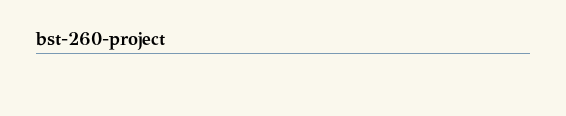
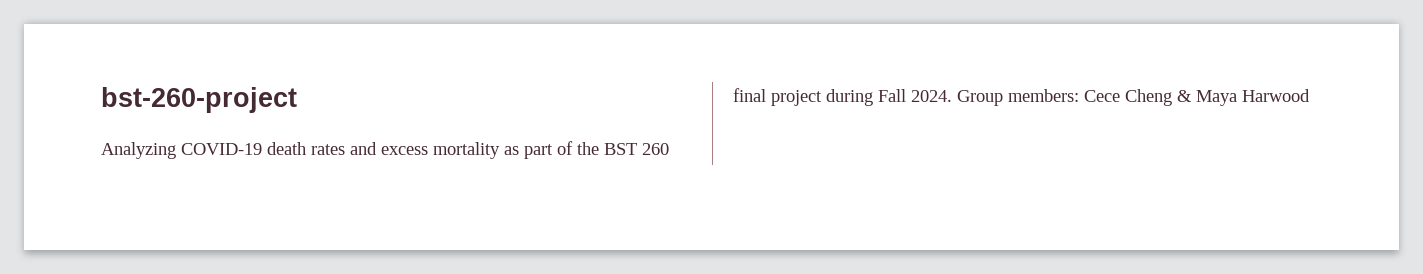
+ Analyzing COVID-19 death rates and excess mortality as part of the BST 260 final project during Fall 2024. Group members: Cece Cheng & Maya Harwood

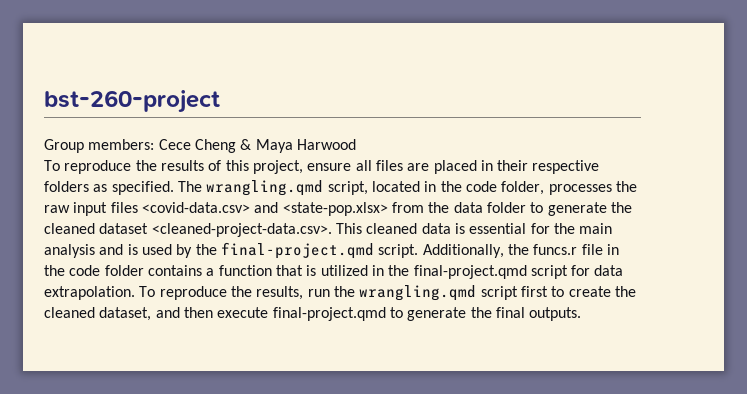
- Analyzing COVID-19 death rates and excess mortality as part of the BST 260 final project during Fall 2024.
+ To reproduce the results of this project, ensure all files are placed in their respective folders as specified. The wrangling.qmd script, located in the code folder, processes the raw input files <covid-data.csv> and <state-pop.xlsx> from the data folder to generate the cleaned dataset <cleaned-project-data.csv>. This cleaned data is essential for the main analysis and is used by the final-project.qmd script. Additionally, the funcs.r file in the code folder contains a function that is utilized in the final-project.qmd script for data extrapolation. To reproduce the results, run the wrangling.qmd script first to create the cleaned dataset, and then execute final-project.qmd to generate the final outputs.

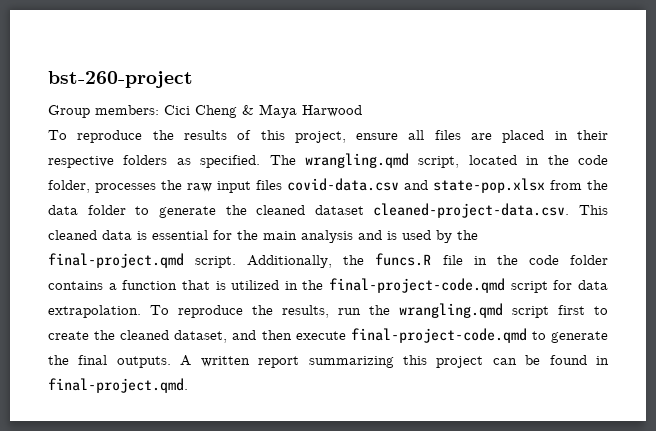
- Group members: Cece Cheng & Maya Harwood
+ Group members: Cici Cheng & Maya Harwood
- The wrangling.qmd script, located in the code folder, processes the raw input files <covid-data.csv> and <state-pop.xlsx> from the data folder to generate the cleaned dataset <cleaned-project-data.csv>. This cleaned data is essential for the main analysis and is used by the final-project.qmd script.
+ The wrangling.qmd script, located in the code folder, processes the raw input files covid-data.csv and state-pop.xlsx from the data folder to generate the cleaned dataset cleaned-project-data.csv. This cleaned data is essential for the main analysis and is used by the final-project.qmd script.
- Additionally, the funcs.r file in the code folder contains a function that is utilized in the final-project.qmd script for data extrapolation.
+ Additionally, the funcs.R file in the code folder contains a function that is utilized in the final-project-code.qmd script for data extrapolation.
- To reproduce the results, run the wrangling.qmd script first to create the cleaned dataset, and then execute final-project.qmd to generate the final outputs.
+ To reproduce the results, run the wrangling.qmd script first to create the cleaned dataset, and then execute final-project-code.qmd to generate the final outputs.
+ A written report summarizing this project can be found in final-project.qmd.

